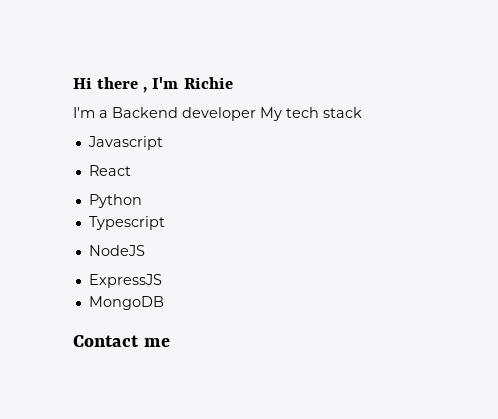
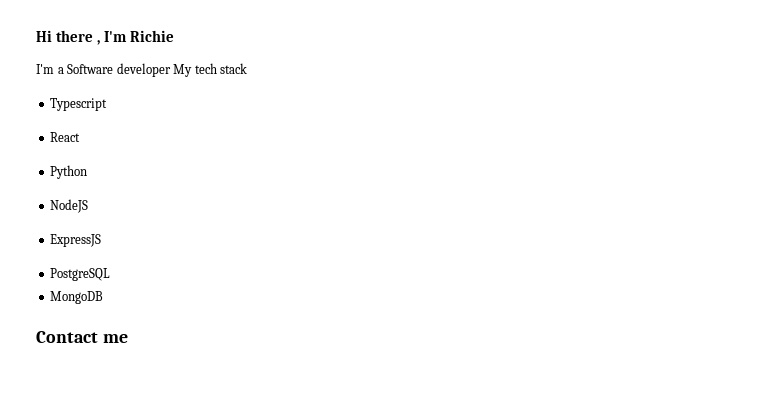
- I'm a Backend developer My tech stack
+ I'm a Software developer My tech stack
- Javascript
+ Typescript
- Typescript
+ PostgreSQL

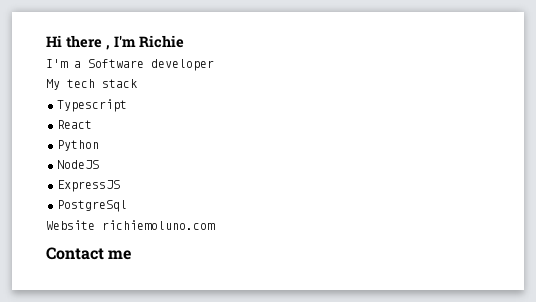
- I'm a Software developer My tech stack
+ I'm a Software developer
+ My tech stack
- PostgreSQL
- MongoDB
+ PostgreSql
+ Website richiemoluno.com

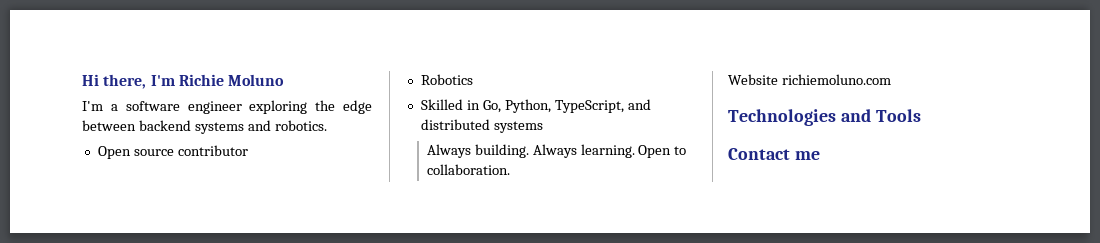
- Hi there , I'm Richie
+ Hi there, I'm Richie Moluno
- I'm a Software developer
- My tech stack
- Typescript
- React
- Python
- NodeJS
- ExpressJS
- PostgreSql
+ I'm a software engineer exploring the edge between backend systems and robotics.
+ Open source contributor
+ Robotics
+ Skilled in Go, Python, TypeScript, and distributed systems
+ Always building. Always learning. Open to collaboration.
+ Technologies and Tools

